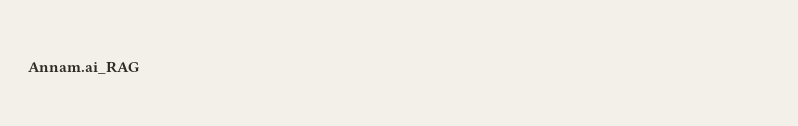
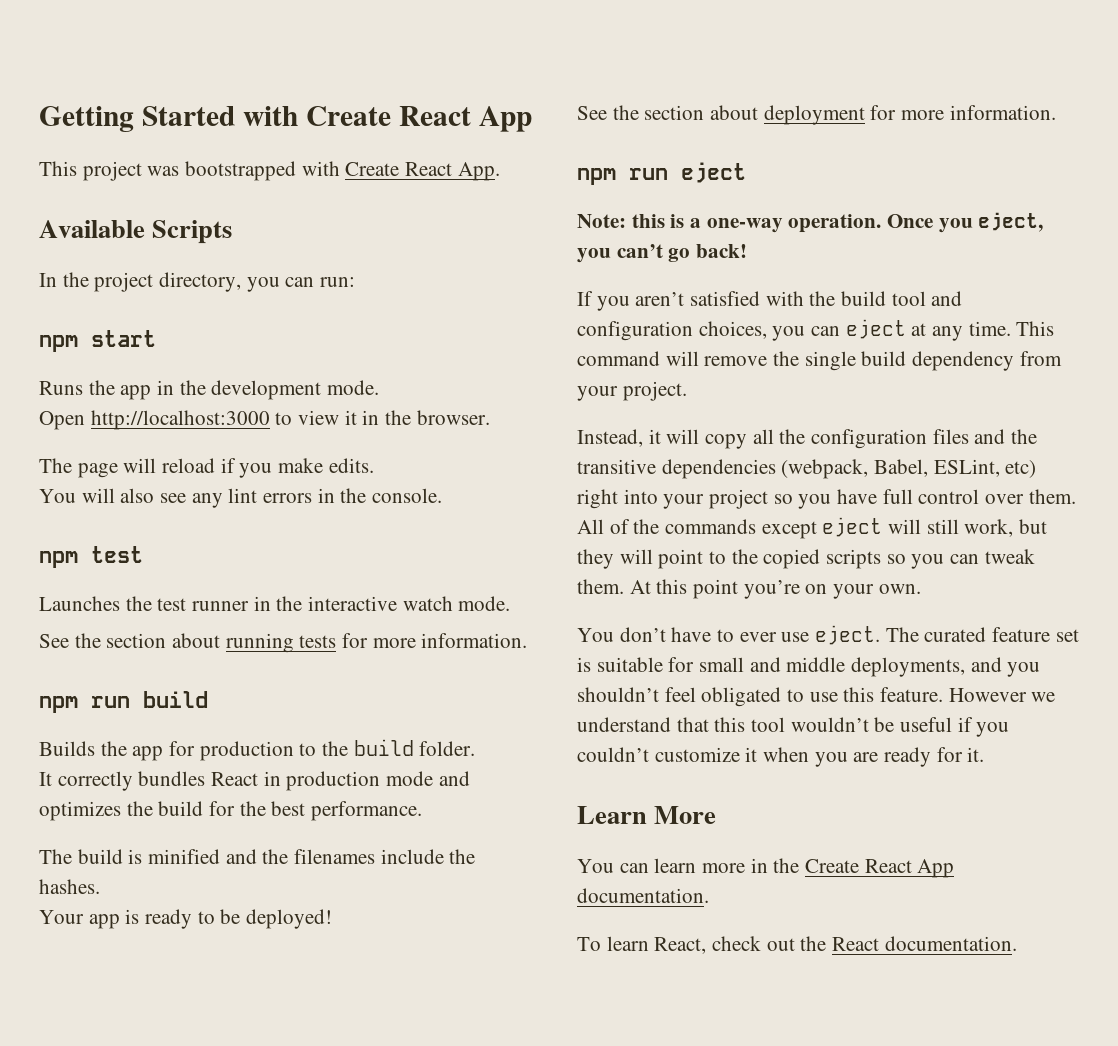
- Annam.ai_RAG
+ Getting Started with Create React App
+ This project was bootstrapped with Create React App.
+ Available Scripts
+ In the project directory, you can run:
+ npm start
+ Runs the app in the development mode.
+ Open http://localhost:3000 to view it in the browser.
+ The page will reload if you make edits.
+ You will also see any lint errors in the console.
+ npm test
+ Launches the test runner in the interactive watch mode.
+ See the section about running tests for more information.
+ npm run build
+ Builds the app for production to the build folder.
+ It correctly bundles React in production mode and optimizes the build for the best performance.
+ The build is minified and the filenames include the hashes.
+ Your app is ready to be deployed!
+ See the section about deployment for more information.
+ npm run eject
+ Note: this is a one-way operation. Once you eject, you can’t go back!
+ If you aren’t satisfied with the build tool and configuration choices, you can eject at any time. This command will remove the single build dependency from your project.
+ Instead, it will copy all the configuration files and the transitive dependencies (webpack, Babel, ESLint, etc) right into your project so you have full control over them. All of the commands except eject will still work, but they will point to the copied scripts so you can tweak them. At this point you’re on your own.
+ You don’t have to ever use eject. The curated feature set is suitable for small and middle deployments, and you shouldn’t feel obligated to use this feature. However we understand that this tool wouldn’t be useful if you couldn’t customize it when you are ready for it.
+ Learn More
+ You can learn more in the Create React App documentation.
+ To learn React, check out the React documentation.

